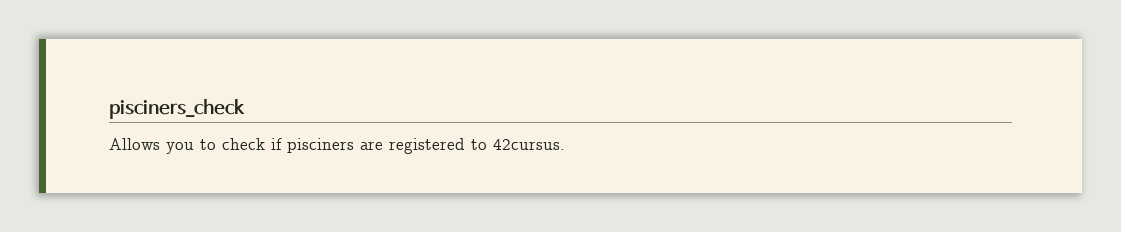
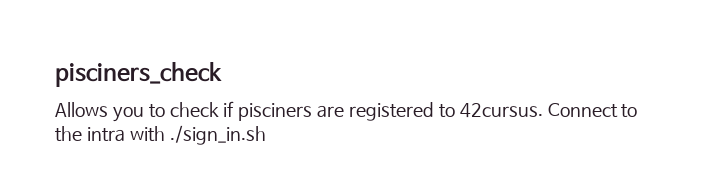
+ Connect to the intra with ./sign_in.sh

